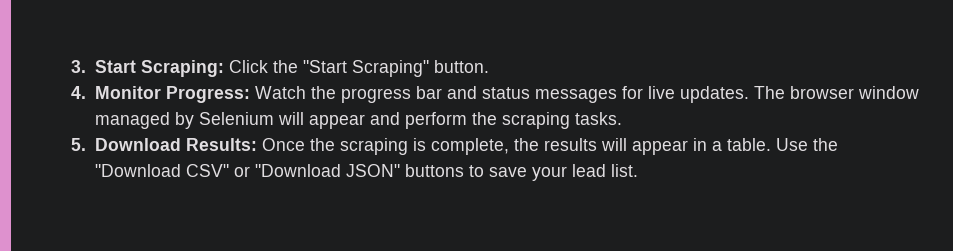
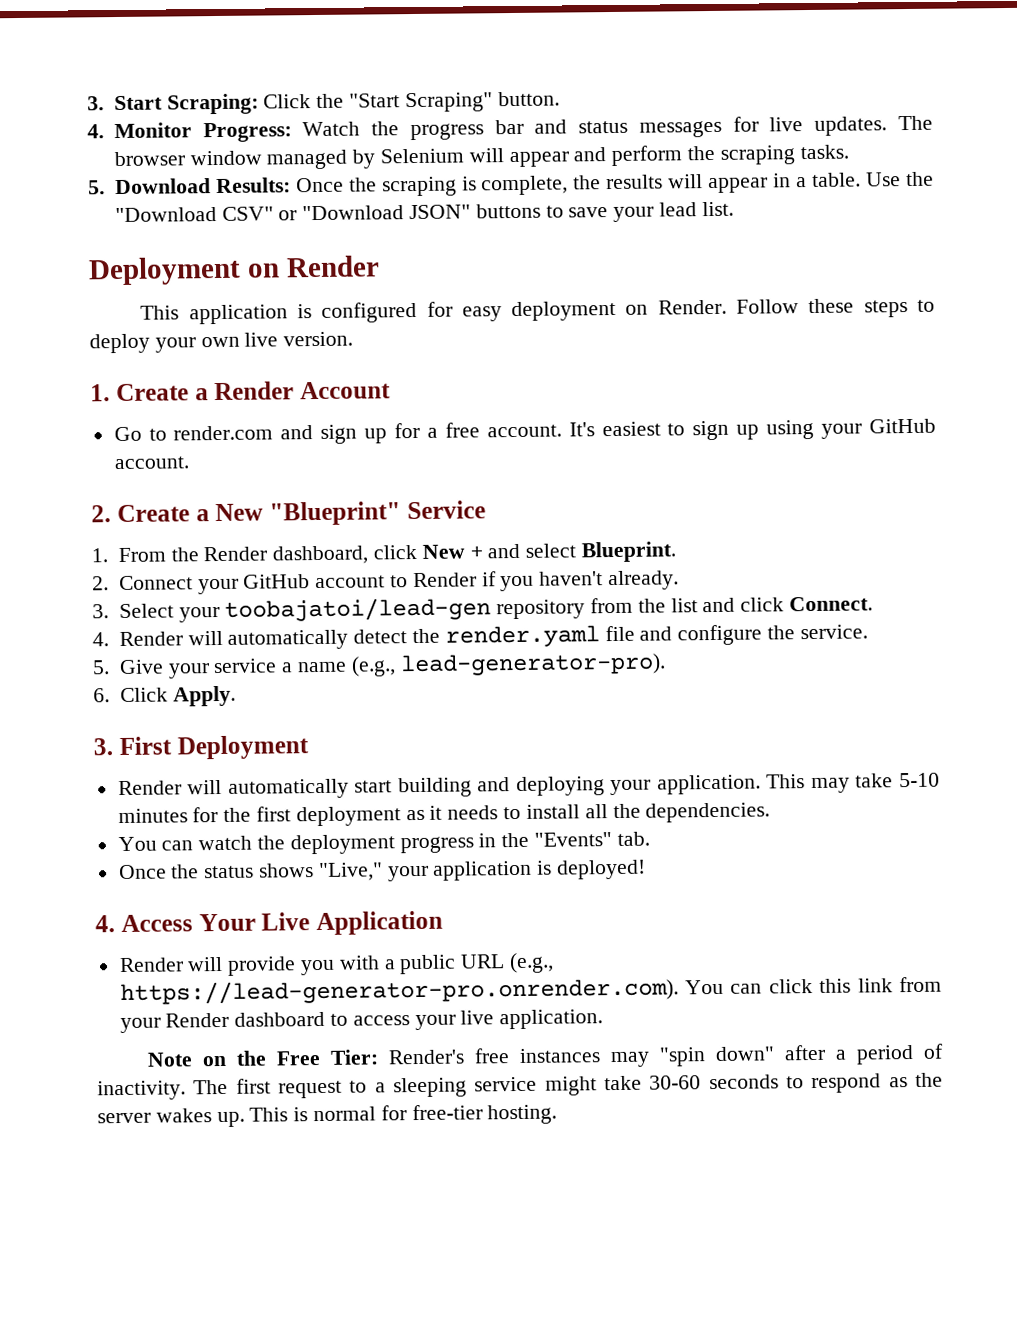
+ Deployment on Render
+ This application is configured for easy deployment on Render. Follow these steps to deploy your own live version.
+ 1. Create a Render Account
+ Go to render.com and sign up for a free account. It's easiest to sign up using your GitHub account.
+ 2. Create a New "Blueprint" Service
+ 1. From the Render dashboard, click New + and select Blueprint.
+ 2. Connect your GitHub account to Render if you haven't already.
+ 3. Select your toobajatoi/lead-gen repository from the list and click Connect.
+ 4. Render will automatically detect the render.yaml file and configure the service.
+ 5. Give your service a name (e.g., lead-generator-pro).
+ 6. Click Apply.
+ 3. First Deployment
+ Render will automatically start building and deploying your application. This may take 5-10 minutes for the first deployment as it needs to install all the dependencies.
+ You can watch the deployment progress in the "Events" tab.
+ Once the status shows "Live," your application is deployed!
+ 4. Access Your Live Application
+ Render will provide you with a public URL (e.g., https://lead-generator-pro.onrender.com). You can click this link from your Render dashboard to access your live application.
+ Note on the Free Tier: Render's free instances may "spin down" after a period of inactivity. The first request to a sleeping service might take 30-60 seconds to respond as the server wakes up. This is normal for free-tier hosting.

